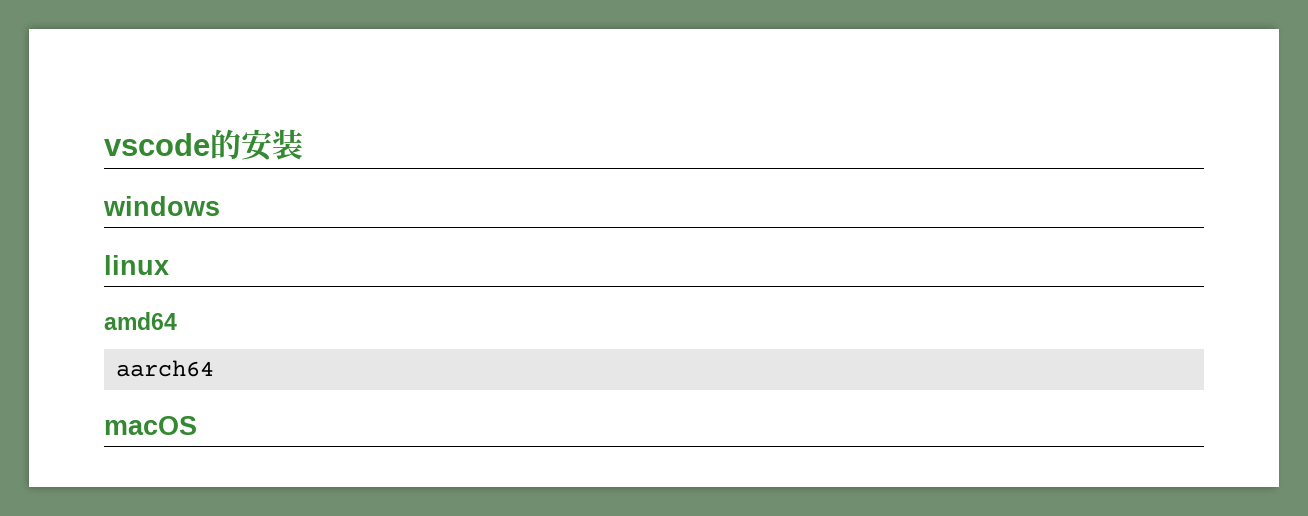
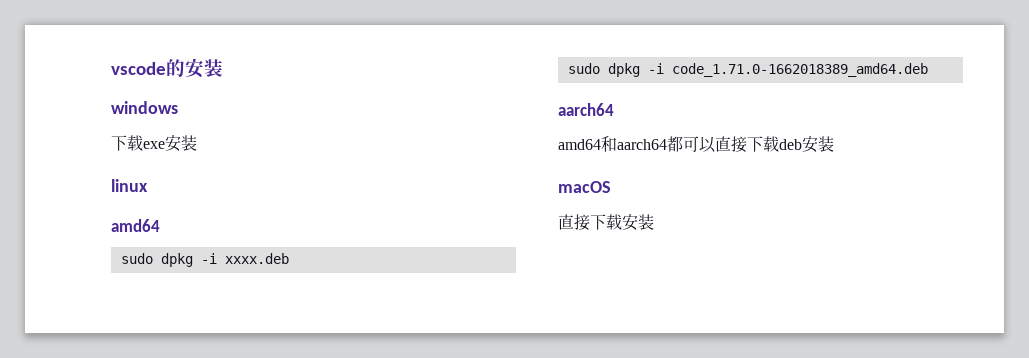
+ 下载exe安装
+ sudo dpkg -i xxxx.deb
+ sudo dpkg -i code_1.71.0-1662018389_amd64.deb
  aarch64
+ amd64和aarch64都可以直接下载deb安装
  macOS
+ 直接下载安装

